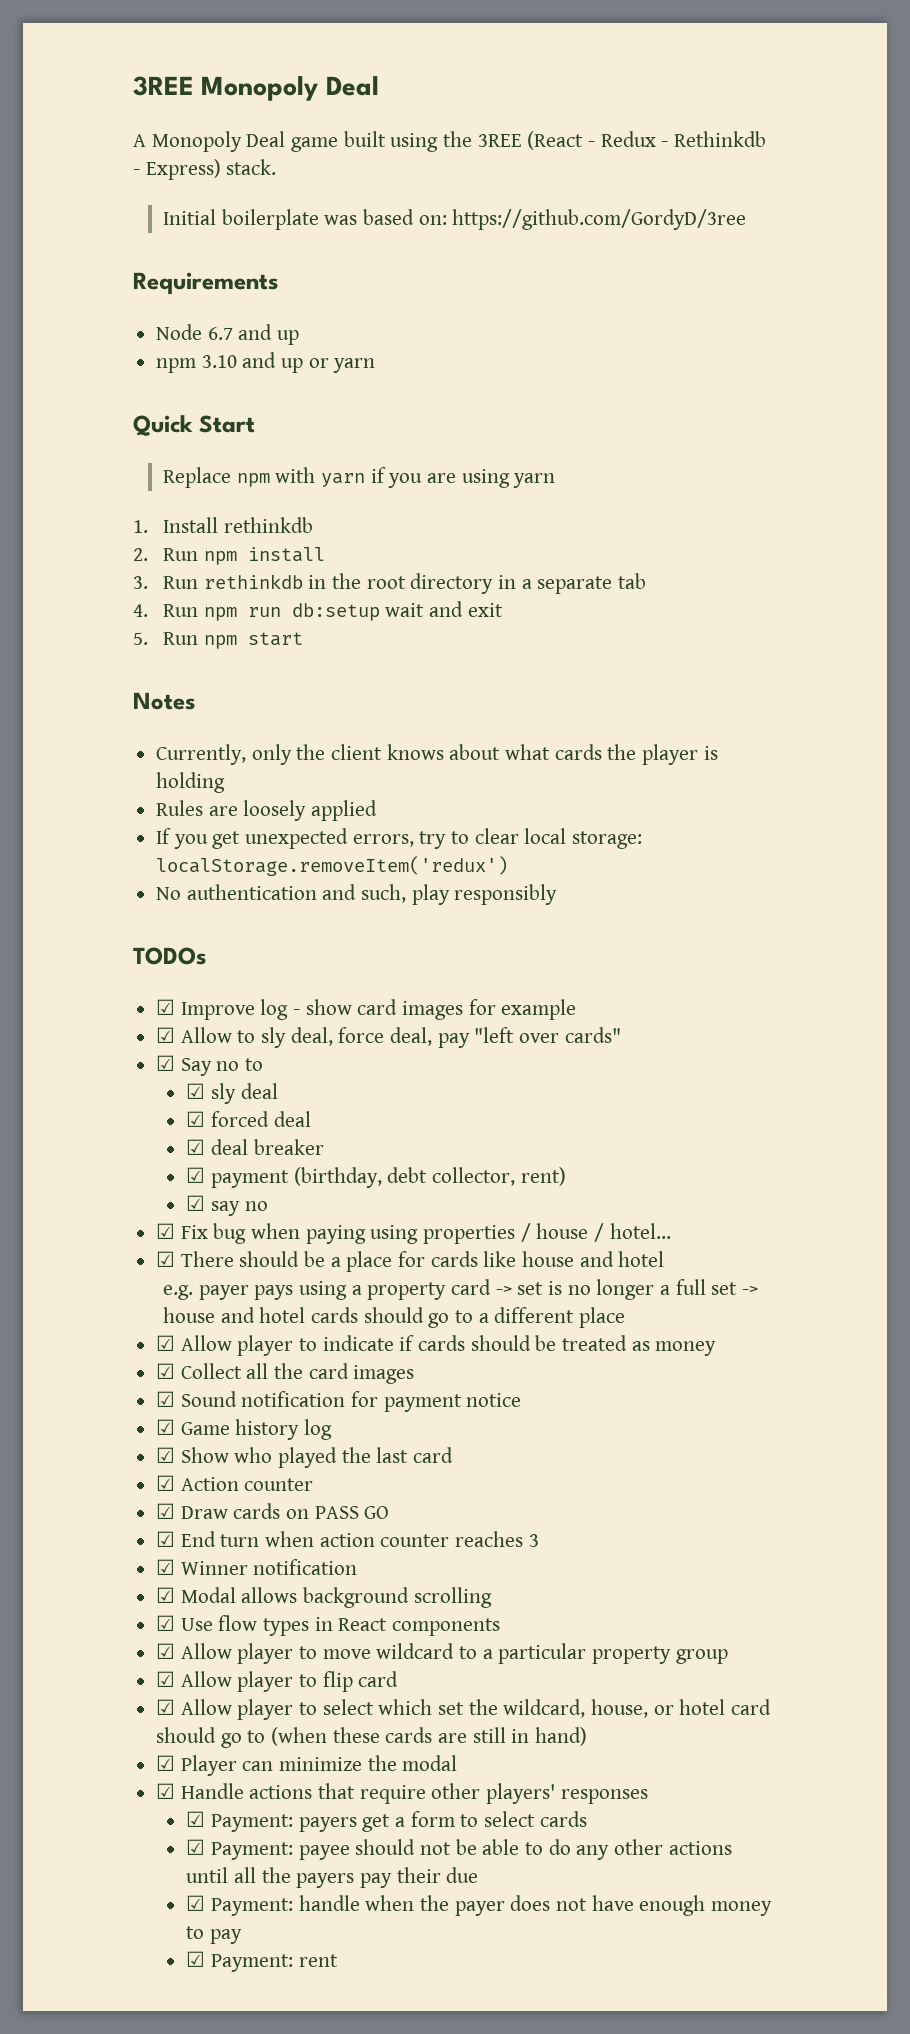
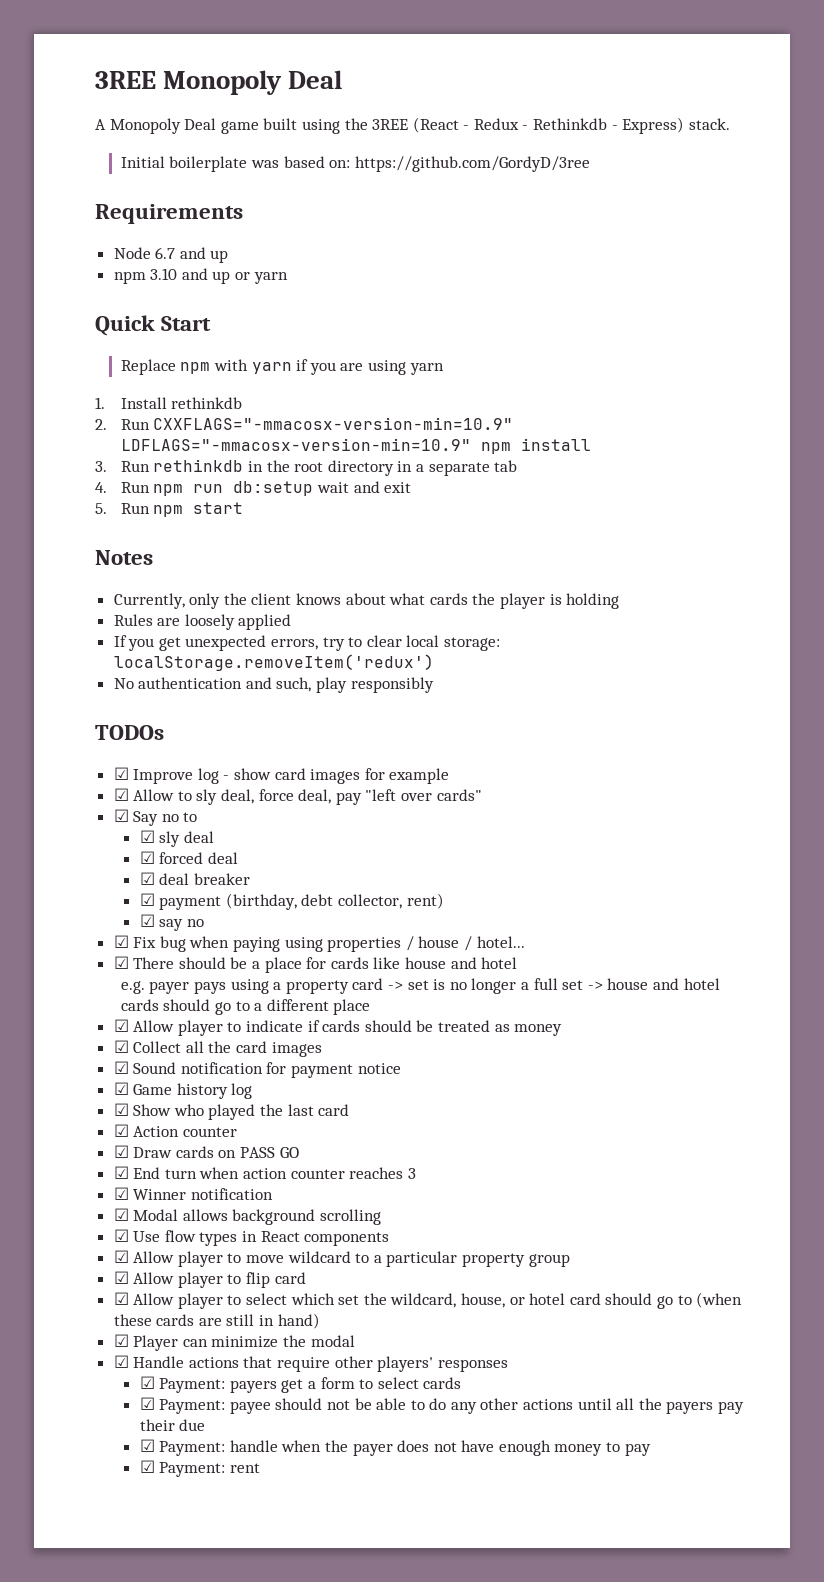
- 2. Run npm install
+ 2. Run CXXFLAGS="-mmacosx-version-min=10.9" LDFLAGS="-mmacosx-version-min=10.9" npm install

